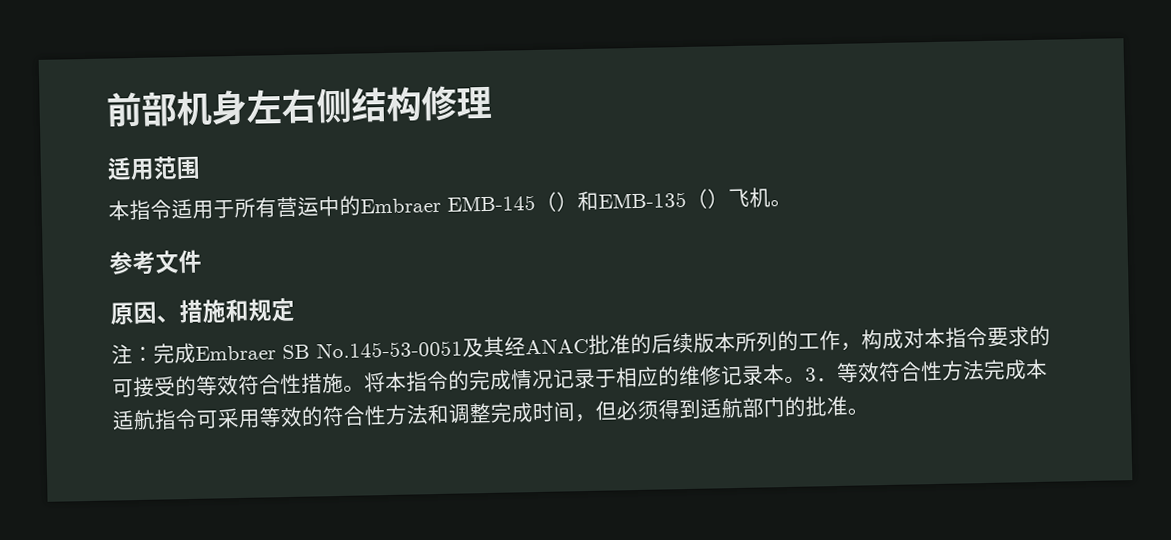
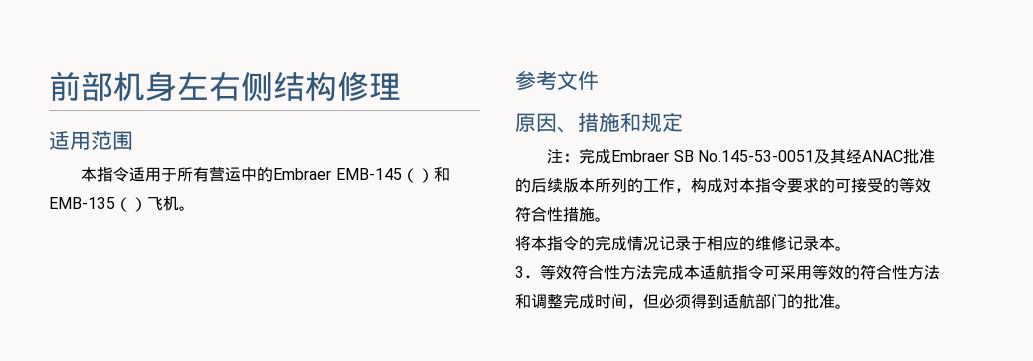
- 注：完成Embraer SB No.145-53-0051及其经ANAC批准的后续版本所列的工作，构成对本指令要求的可接受的等效符合性措施。将本指令的完成情况记录于相应的维修记录本。3．等效符合性方法完成本适航指令可采用等效的符合性方法和调整完成时间，但必须得到适航部门的批准。
+ 注：完成Embraer SB No.145-53-0051及其经ANAC批准的后续版本所列的工作，构成对本指令要求的可接受的等效符合性措施。
+ 将本指令的完成情况记录于相应的维修记录本。
+ 3．等效符合性方法完成本适航指令可采用等效的符合性方法和调整完成时间，但必须得到适航部门的批准。

